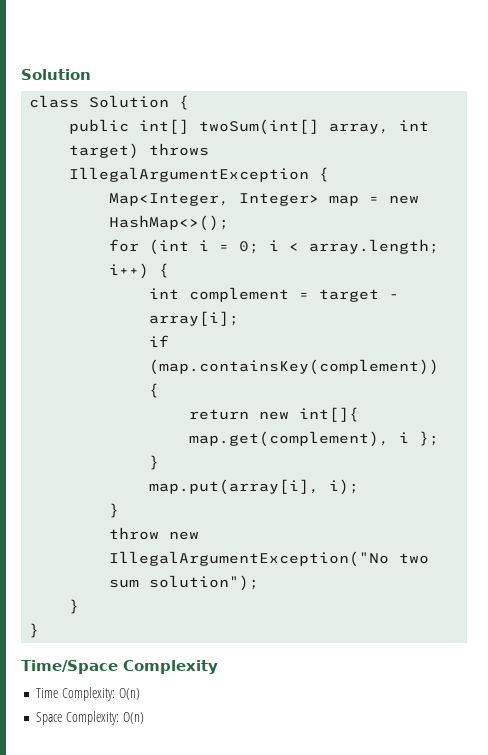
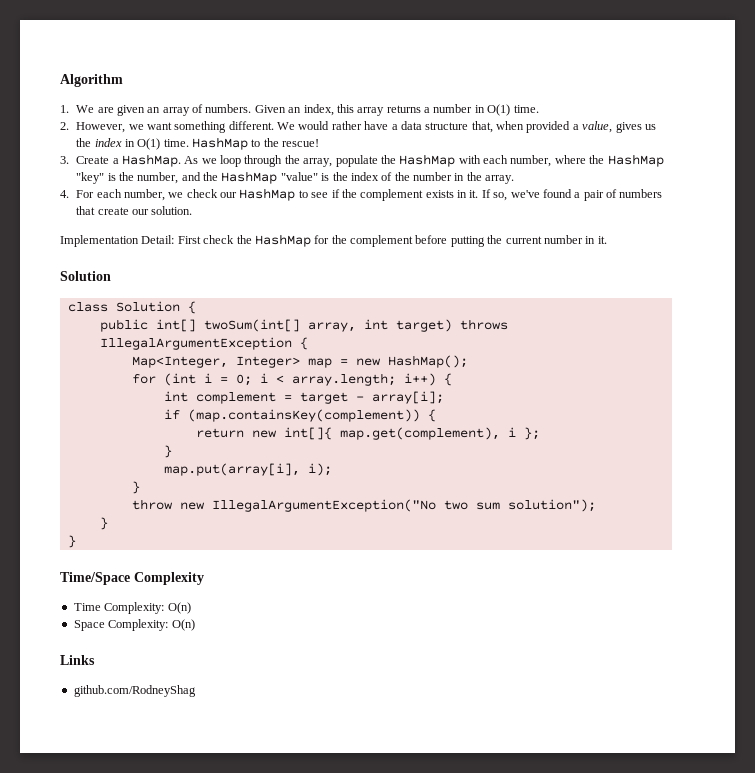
+ Algorithm
+ 1. We are given an array of numbers. Given an index, this array returns a number in O(1) time.
+ 2. However, we want something different. We would rather have a data structure that, when provided a value, gives us the index in O(1) time. HashMap to the rescue!
+ 3. Create a HashMap. As we loop through the array, populate the HashMap with each number, where the HashMap "key" is the number, and the HashMap "value" is the index of the number in the array.
+ 4. For each number, we check our HashMap to see if the complement exists in it. If so, we've found a pair of numbers that create our solution.
+ Implementation Detail: First check the HashMap for the complement before putting the current number in it.
- Map<Integer, Integer> map = new HashMap<>();
+ Map<Integer, Integer> map = new HashMap();
+ Links
+ github.com/RodneyShag

